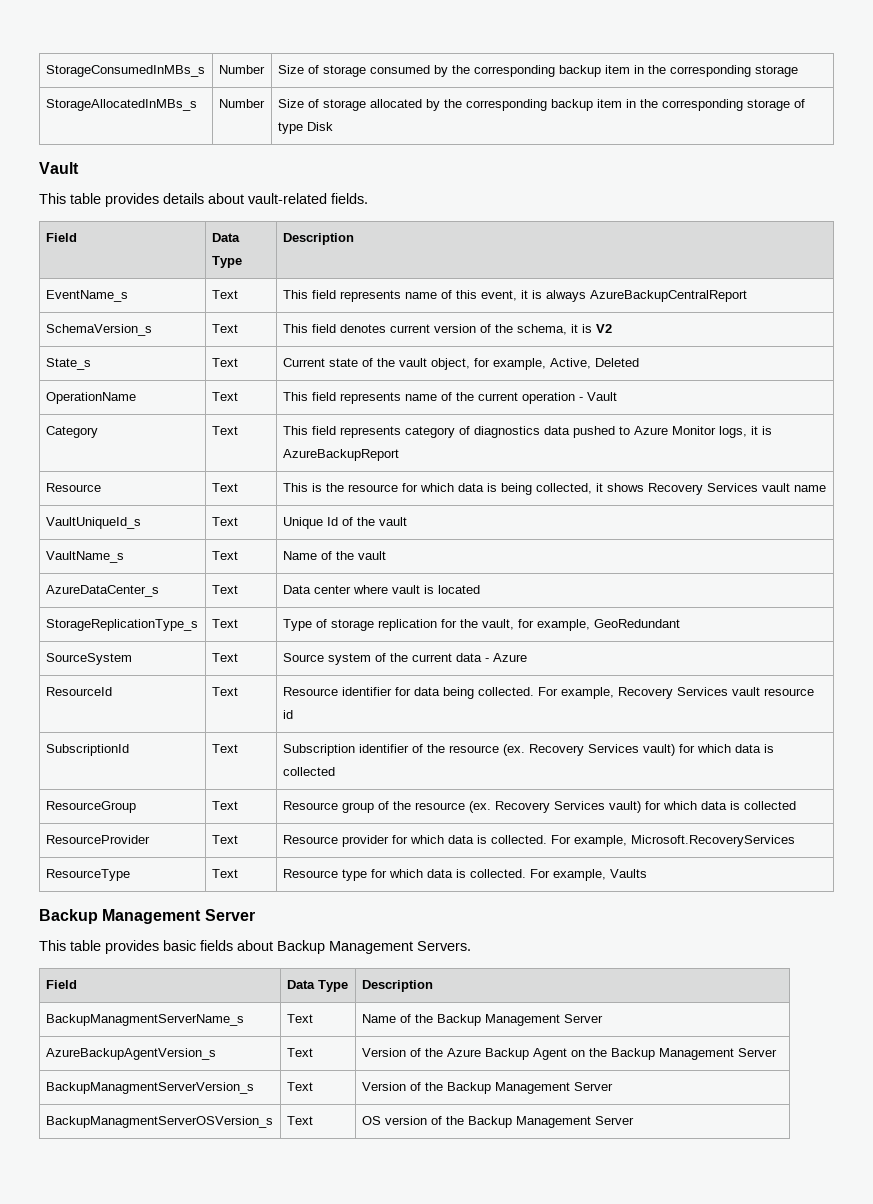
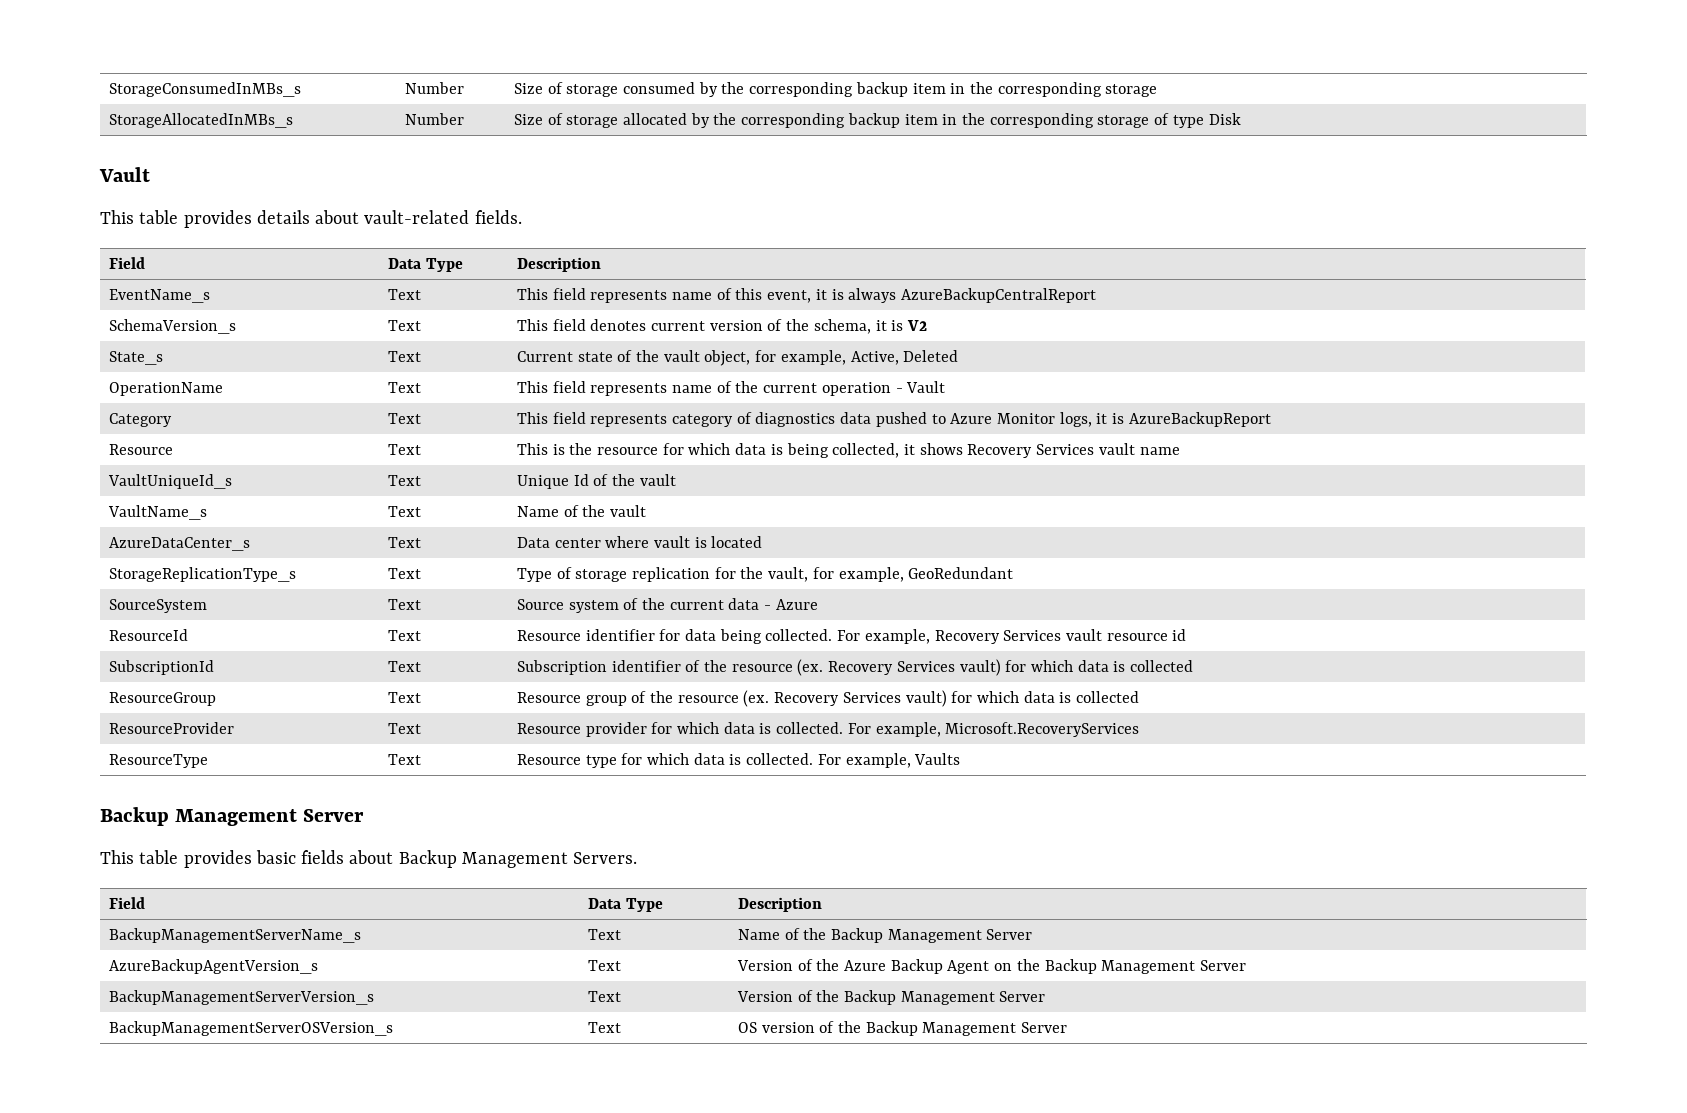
- BackupManagmentServerName_s | Text | Name of the Backup Management Server
+ BackupManagementServerName_s | Text | Name of the Backup Management Server
- BackupManagmentServerVersion_s | Text | Version of the Backup Management Server
+ BackupManagementServerVersion_s | Text | Version of the Backup Management Server
- BackupManagmentServerOSVersion_s | Text | OS version of the Backup Management Server
+ BackupManagementServerOSVersion_s | Text | OS version of the Backup Management Server

